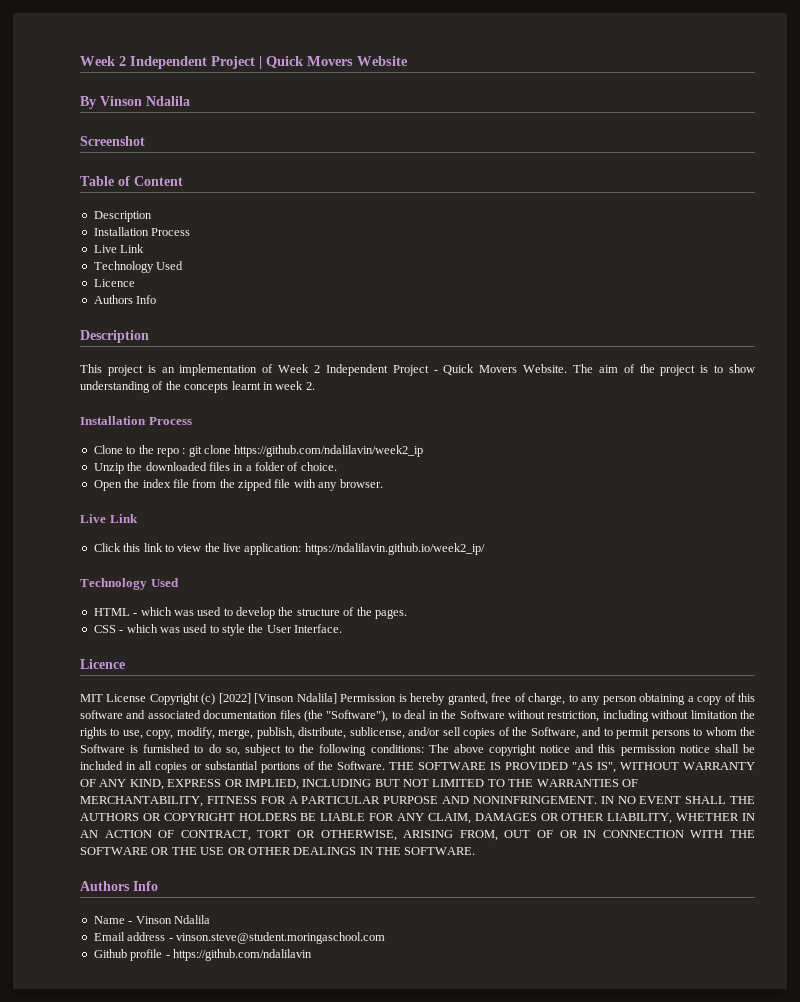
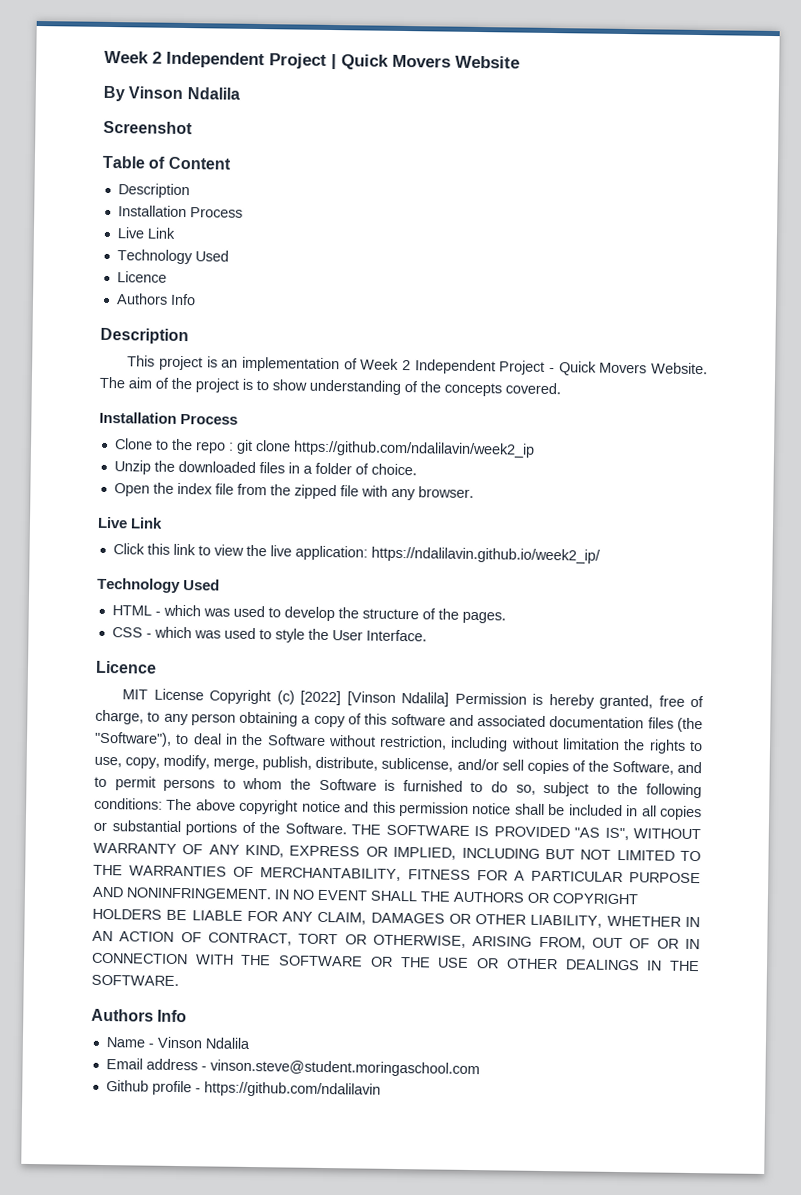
- The aim of the project is to show understanding of the concepts learnt in week 2.
+ The aim of the project is to show understanding of the concepts covered.

